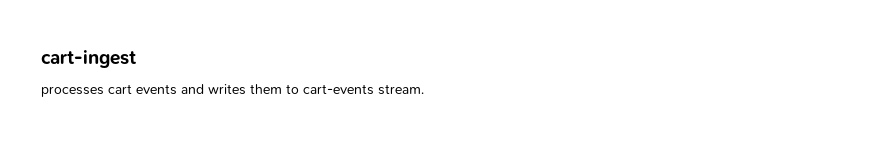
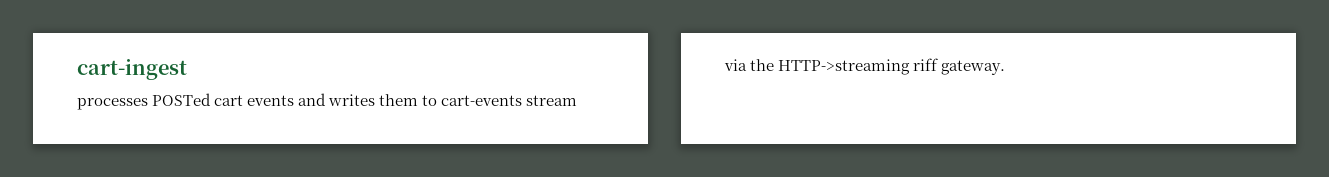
- processes cart events and writes them to cart-events stream.
+ processes POSTed cart events and writes them to cart-events stream via the HTTP->streaming riff gateway.

